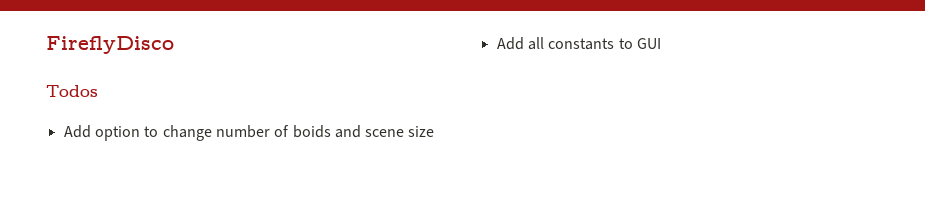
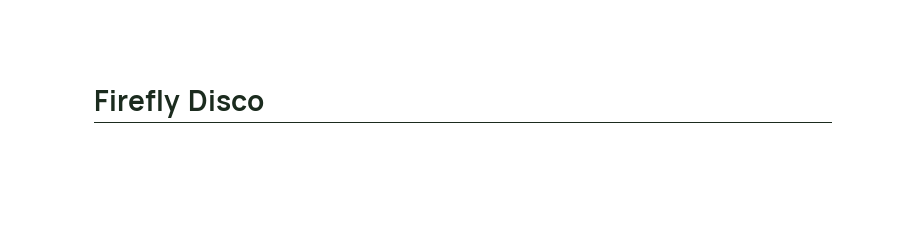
- FireflyDisco
- Todos
- Add option to change number of boids and scene size
- Add all constants to GUI
+ Firefly Disco

